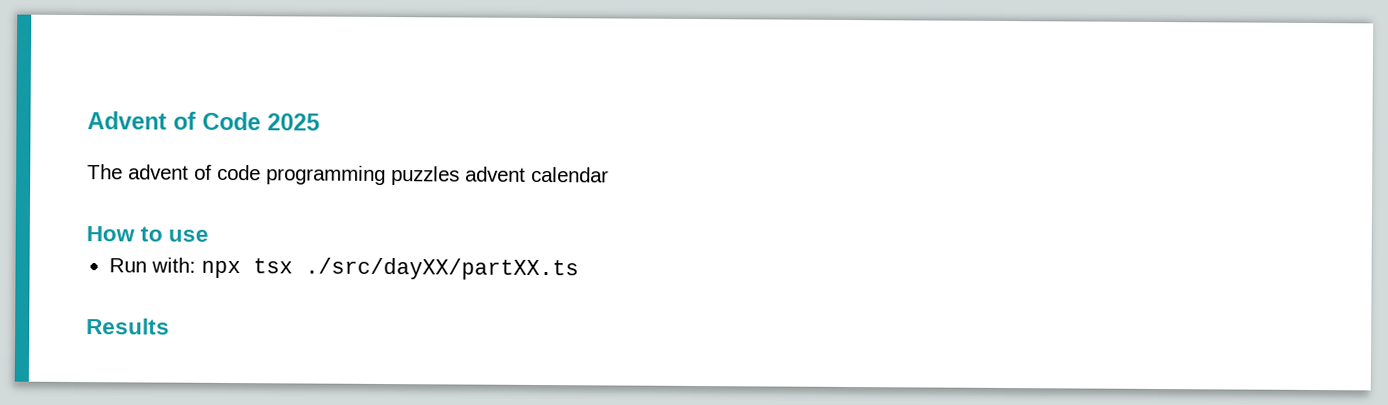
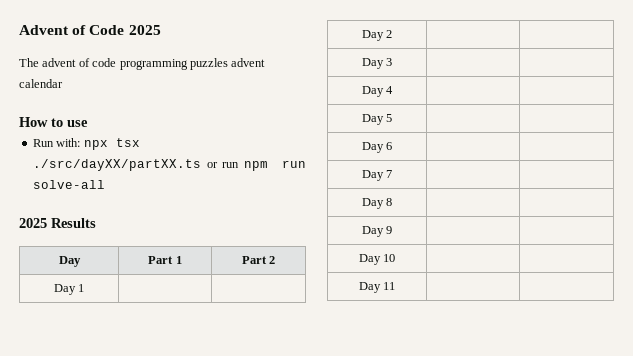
- Run with: npx tsx ./src/dayXX/partXX.ts
- Results
+ Run with: npx tsx ./src/dayXX/partXX.ts or run npm run solve-all
+ 2025 Results
+ Day | Part 1 | Part 2
+ Day 1 | |
+ Day 2 | |
+ Day 3 | |
+ Day 4 | |
+ Day 5 | |
+ Day 6 | |
+ Day 7 | |
+ Day 8 | |
+ Day 9 | |
+ Day 10 | |
+ Day 11 | |

